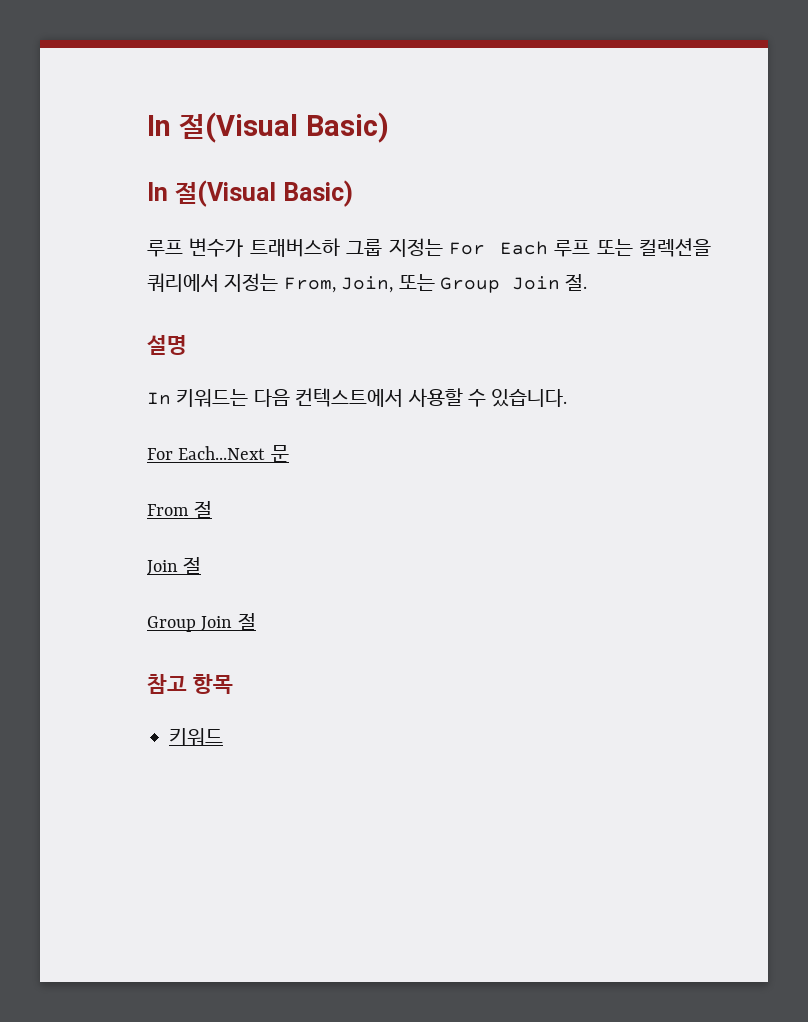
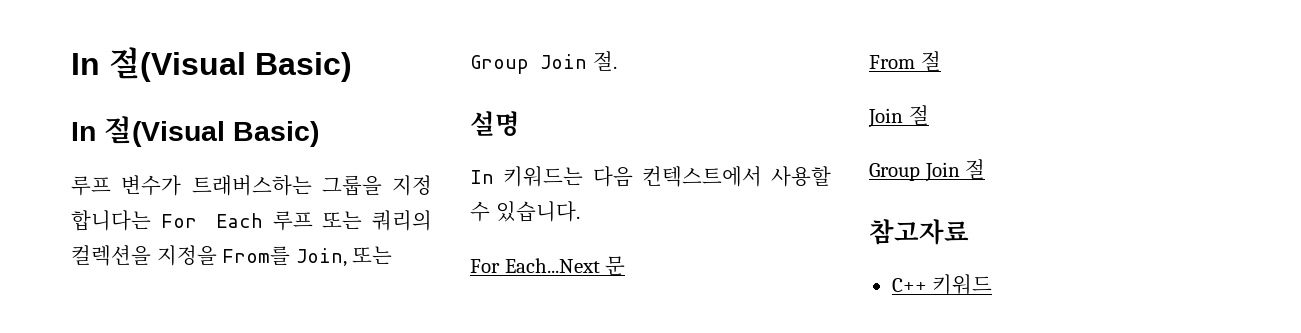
- 루프 변수가 트래버스하 그룹 지정는 For Each 루프 또는 컬렉션을 쿼리에서 지정는 From, Join, 또는 Group Join 절.
+ 루프 변수가 트래버스하는 그룹을 지정 합니다는 For Each 루프 또는 쿼리의 컬렉션을 지정을 From를 Join, 또는 Group Join 절.
- 참고 항목
- 키워드
+ 참고자료
+ C++ 키워드

